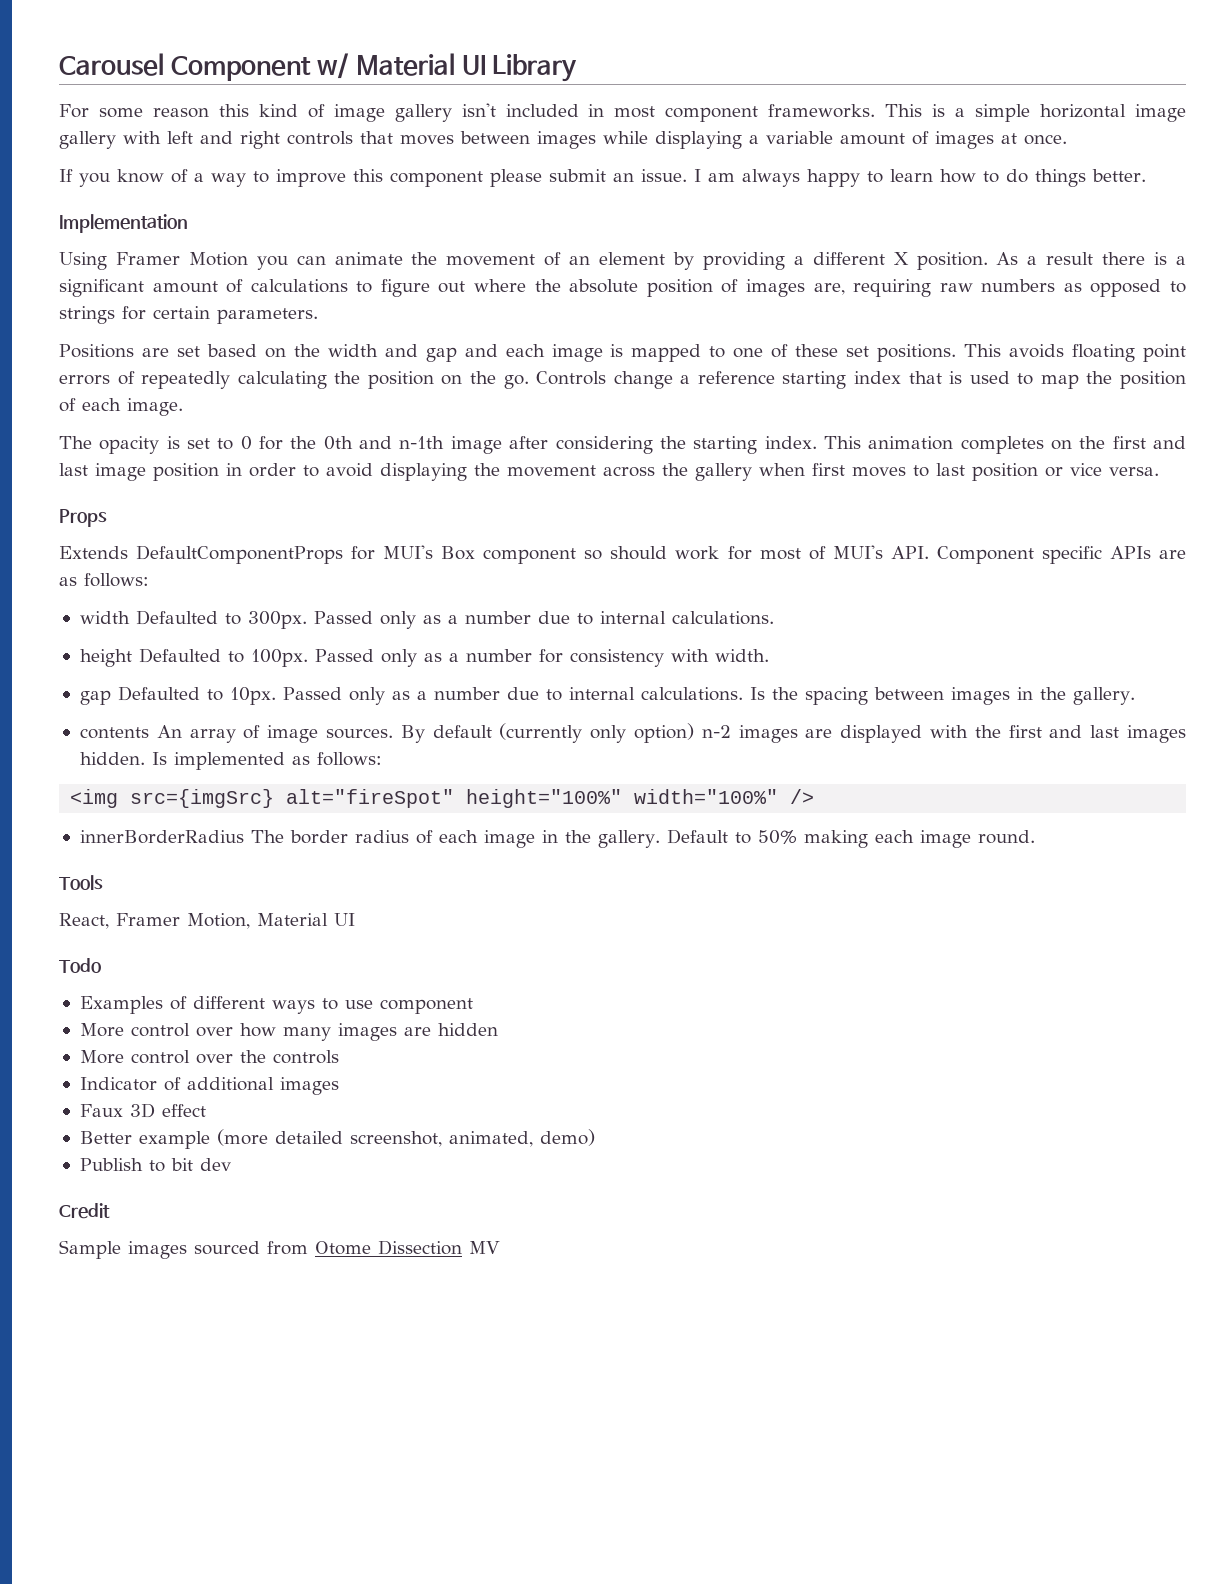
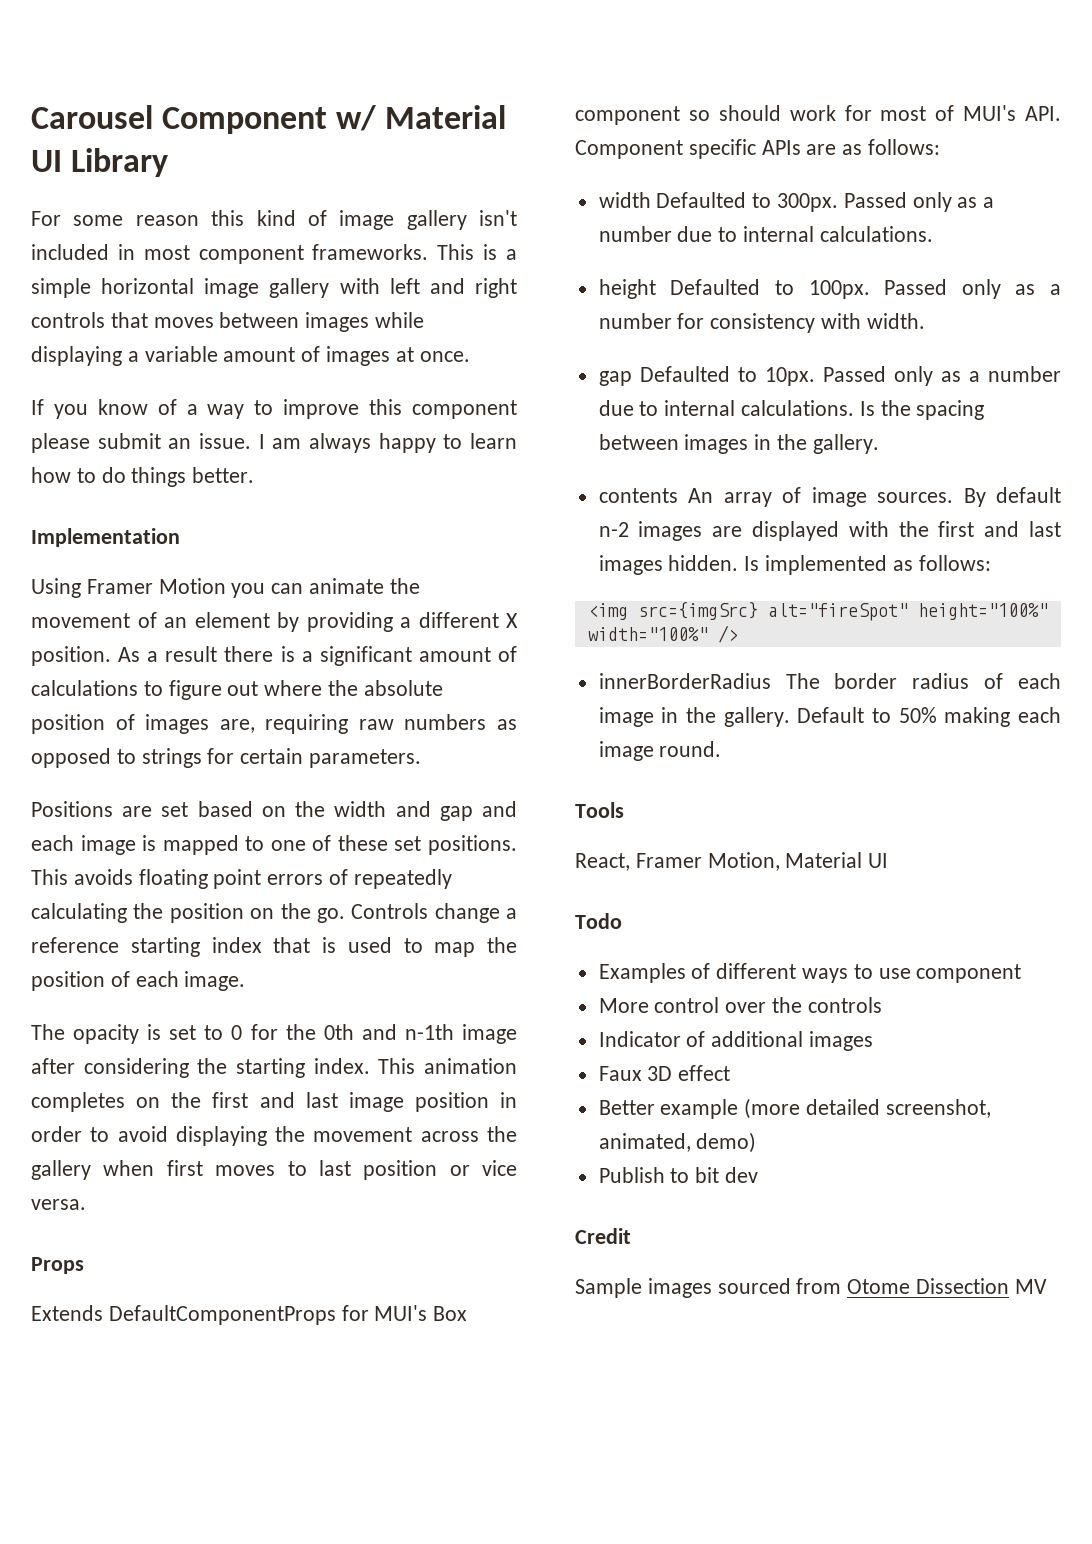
- By default (currently only option) n-2 images are displayed with the first and last images hidden.
+ By default n-2 images are displayed with the first and last images hidden.
- More control over how many images are hidden

